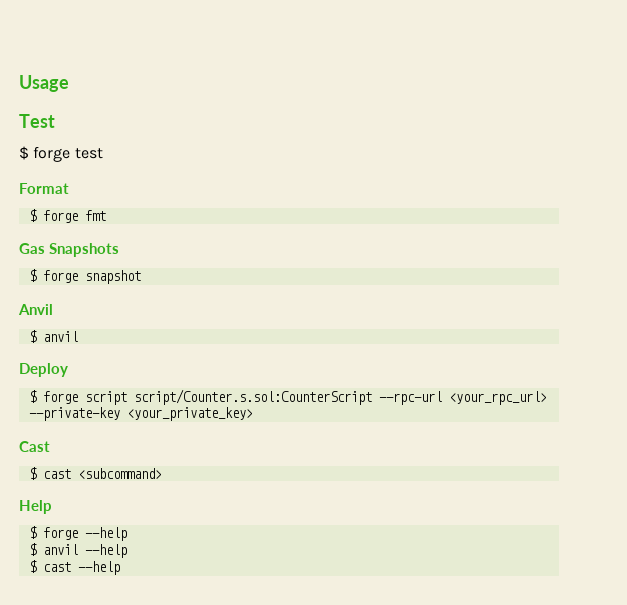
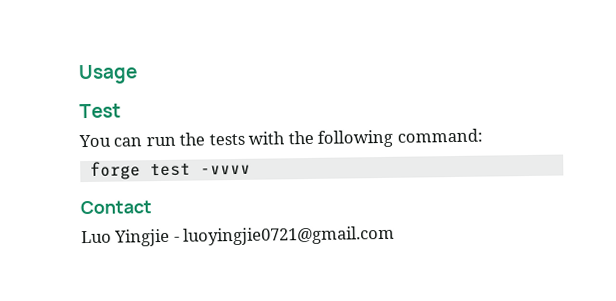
- $ forge test
- Format
- $ forge fmt
- Gas Snapshots
- $ forge snapshot
- Anvil
- $ anvil
- Deploy
- $ forge script script/Counter.s.sol:CounterScript --rpc-url <your_rpc_url> --private-key <your_private_key>
- Cast
- $ cast <subcommand>
- Help
- $ forge --help
- $ anvil --help
- $ cast --help
+ You can run the tests with the following command:
+ forge test -vvvv
+ Contact
+ Luo Yingjie - luoyingjie0721@gmail.com

